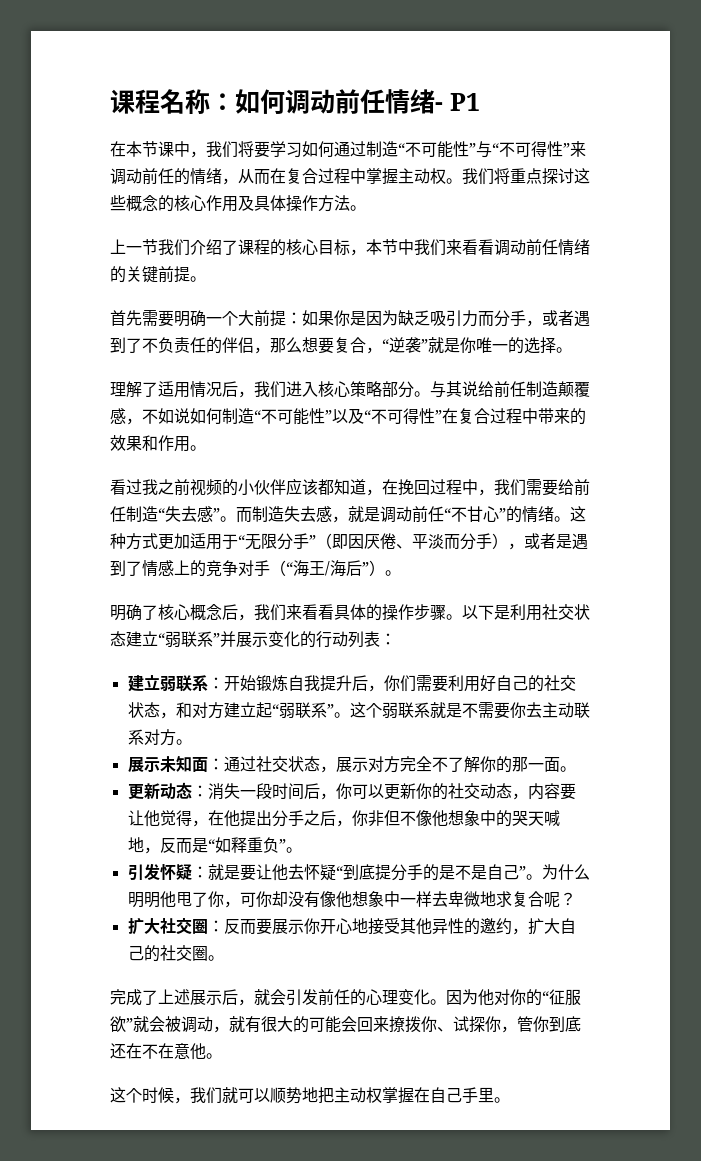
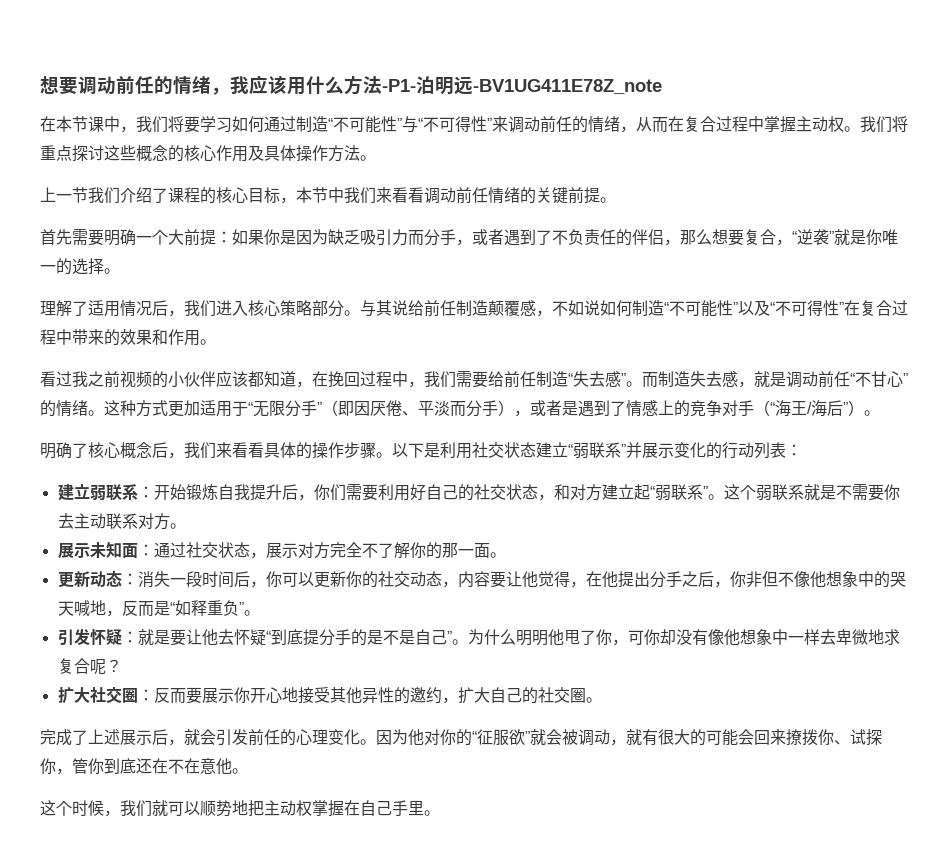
- 课程名称：如何调动前任情绪- P1
+ 想要调动前任的情绪，我应该用什么方法-P1-泊明远-BV1UG411E78Z_note

